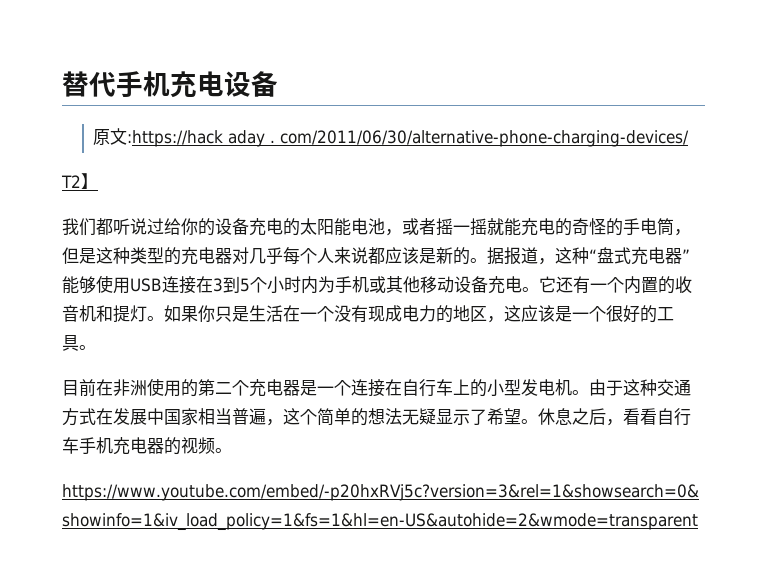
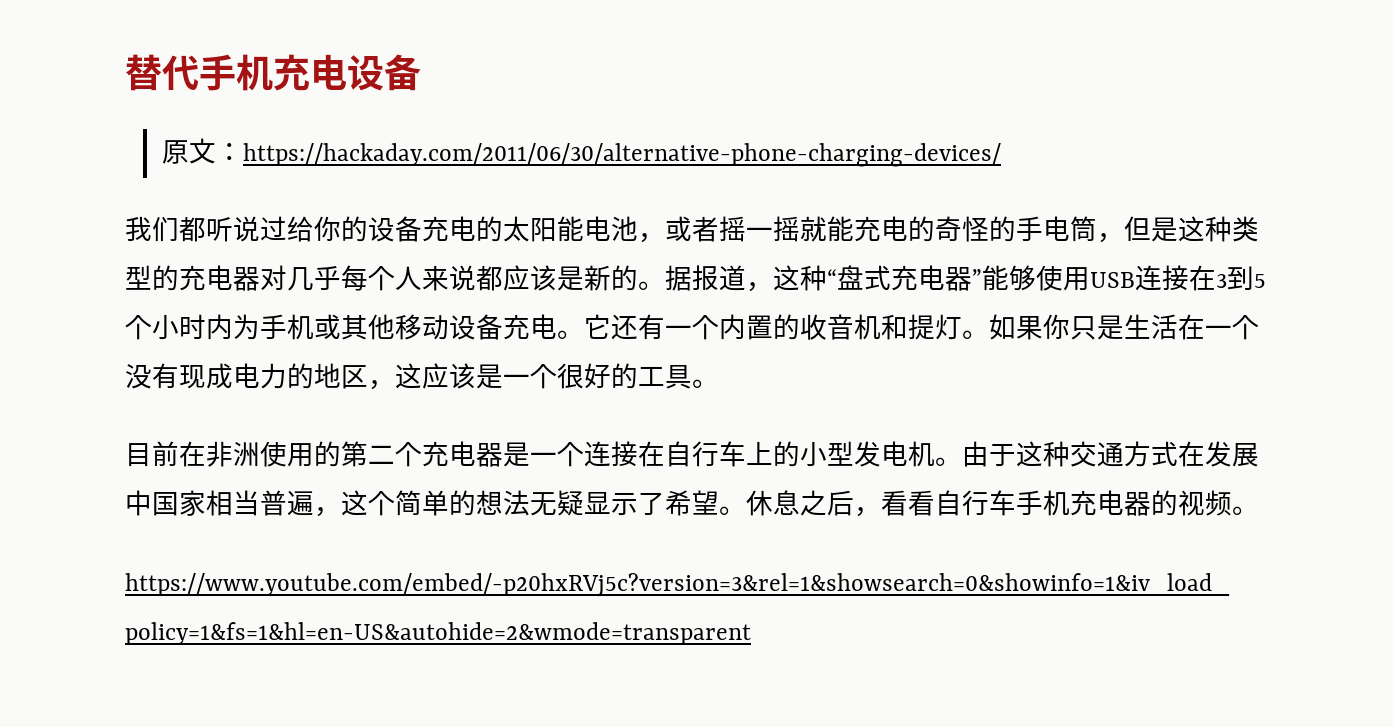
- 原文:https://hack aday . com/2011/06/30/alternative-phone-charging-devices/
- T2】
+ 原文：https://hackaday.com/2011/06/30/alternative-phone-charging-devices/

